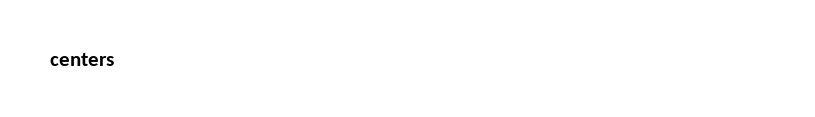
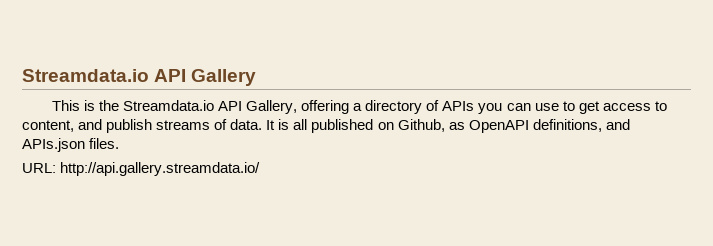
- centers
+ Streamdata.io API Gallery
+ This is the Streamdata.io API Gallery, offering a directory of APIs you can use to get access to content, and publish streams of data. It is all published on Github, as OpenAPI definitions, and APIs.json files.
+ URL: http://api.gallery.streamdata.io/

